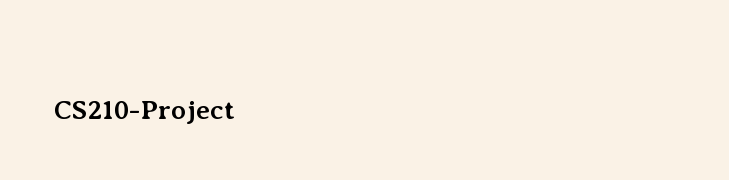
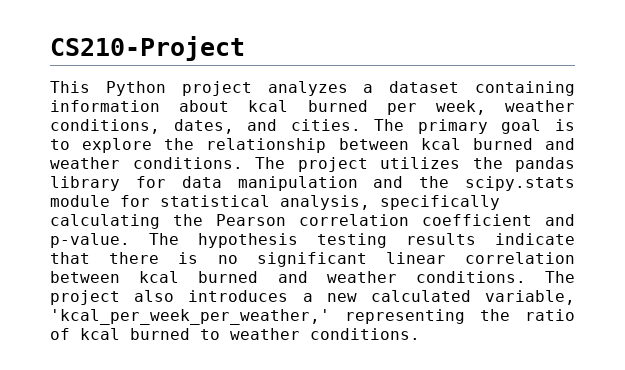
+ This Python project analyzes a dataset containing information about kcal burned per week, weather conditions, dates, and cities. The primary goal is to explore the relationship between kcal burned and weather conditions. The project utilizes the pandas library for data manipulation and the scipy.stats module for statistical analysis, specifically calculating the Pearson correlation coefficient and p-value. The hypothesis testing results indicate that there is no significant linear correlation between kcal burned and weather conditions. The project also introduces a new calculated variable, 'kcal_per_week_per_weather,' representing the ratio of kcal burned to weather conditions.

